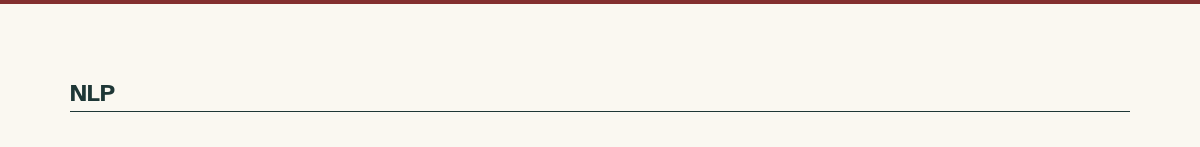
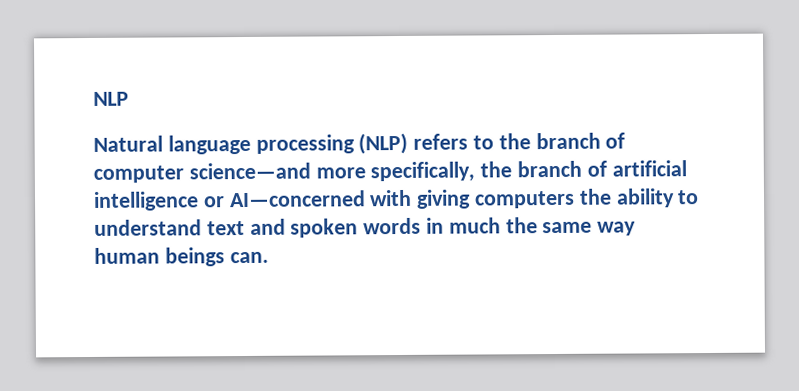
+ Natural language processing (NLP) refers to the branch of computer science—and more specifically, the branch of artificial intelligence or AI—concerned with giving computers the ability to understand text and spoken words in much the same way human beings can.

